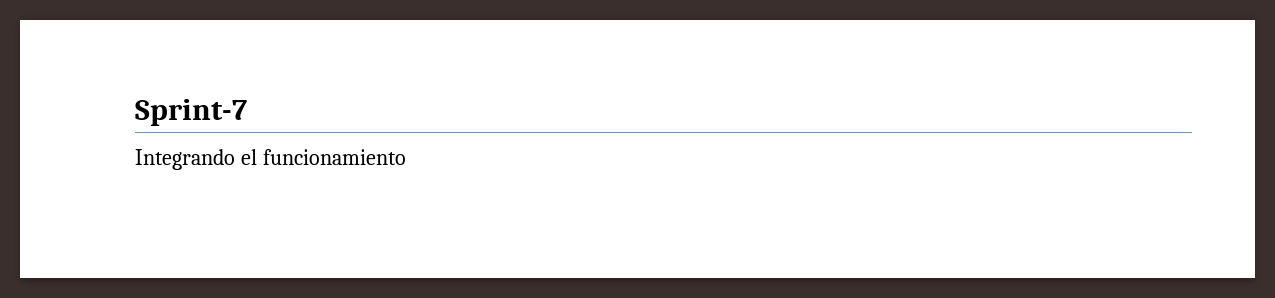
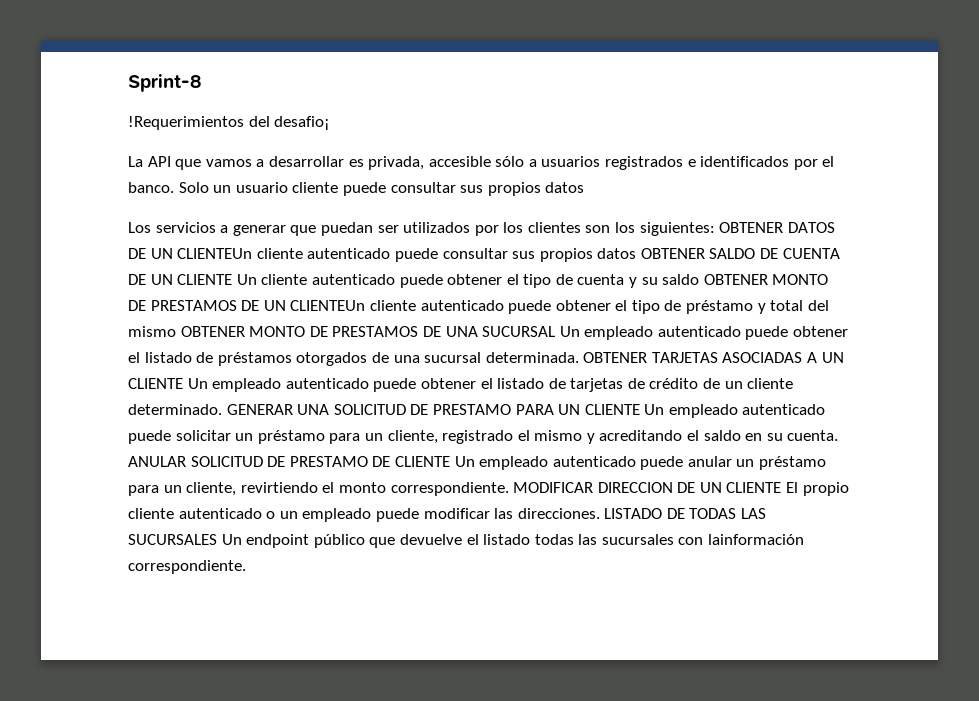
- Sprint-7
- Integrando el funcionamiento
+ Sprint-8
+ !Requerimientos del desafio¡
+ La API que vamos a desarrollar es privada, accesible sólo a usuarios registrados e identificados por el banco. Solo un usuario cliente puede consultar sus propios datos
+ Los servicios a generar que puedan ser utilizados por los clientes son los siguientes: OBTENER DATOS DE UN CLIENTEUn cliente autenticado puede consultar sus propios datos OBTENER SALDO DE CUENTA DE UN CLIENTE Un cliente autenticado puede obtener el tipo de cuenta y su saldo OBTENER MONTO DE PRESTAMOS DE UN CLIENTEUn cliente autenticado puede obtener el tipo de préstamo y total del mismo OBTENER MONTO DE PRESTAMOS DE UNA SUCURSAL Un empleado autenticado puede obtener el listado de préstamos otorgados de una sucursal determinada. OBTENER TARJETAS ASOCIADAS A UN CLIENTE Un empleado autenticado puede obtener el listado de tarjetas de crédito de un cliente determinado. GENERAR UNA SOLICITUD DE PRESTAMO PARA UN CLIENTE Un empleado autenticado puede solicitar un préstamo para un cliente, registrado el mismo y acreditando el saldo en su cuenta. ANULAR SOLICITUD DE PRESTAMO DE CLIENTE Un empleado autenticado puede anular un préstamo para un cliente, revirtiendo el monto correspondiente. MODIFICAR DIRECCION DE UN CLIENTE El propio cliente autenticado o un empleado puede modificar las direcciones. LISTADO DE TODAS LAS SUCURSALES Un endpoint público que devuelve el listado todas las sucursales con lainformación correspondiente.

